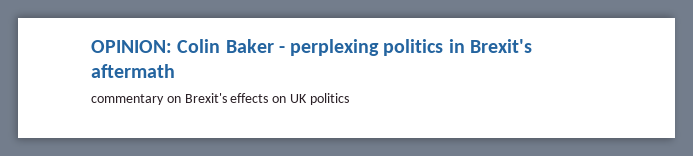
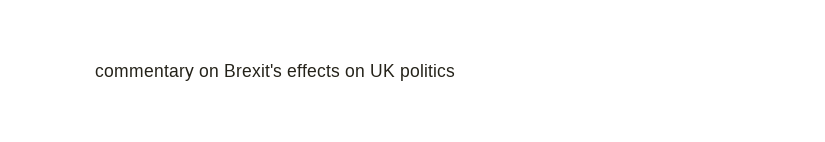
- OPINION: Colin Baker - perplexing politics in Brexit's aftermath

